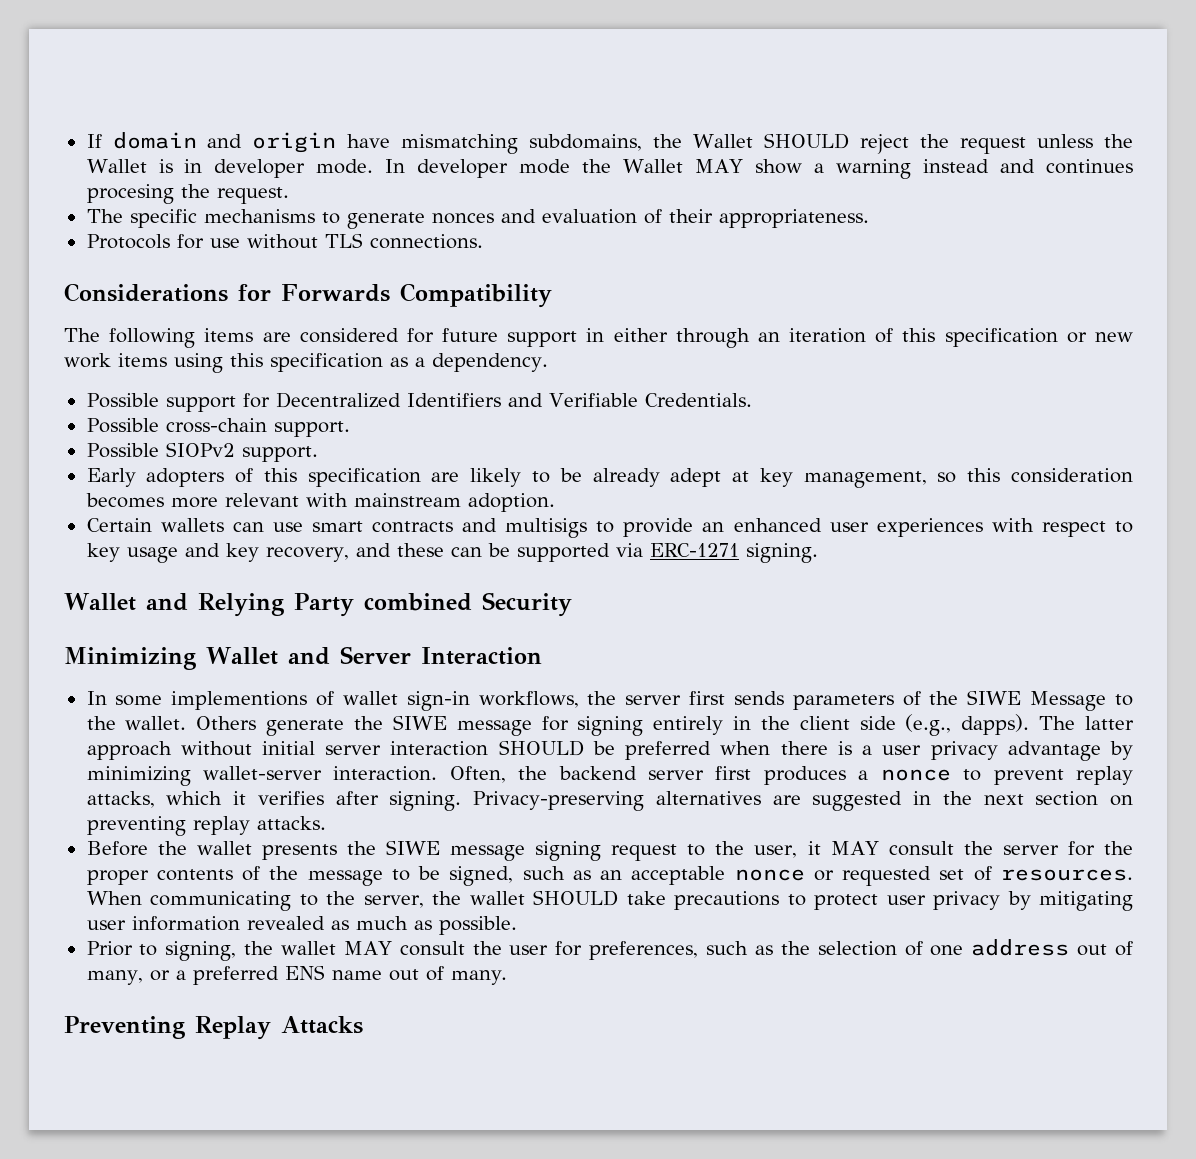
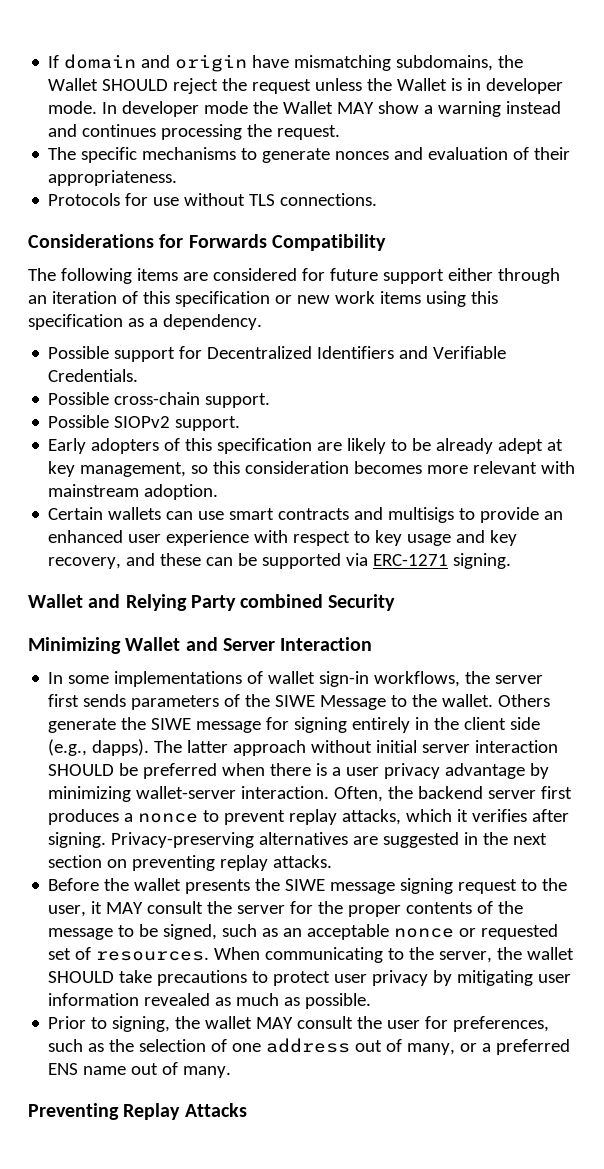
- In developer mode the Wallet MAY show a warning instead and continues procesing the request.
+ In developer mode the Wallet MAY show a warning instead and continues processing the request.
- The following items are considered for future support in either through an iteration of this specification or new work items using this specification as a dependency.
+ The following items are considered for future support either through an iteration of this specification or new work items using this specification as a dependency.
- Certain wallets can use smart contracts and multisigs to provide an enhanced user experiences with respect to key usage and key recovery, and these can be supported via ERC-1271 signing.
+ Certain wallets can use smart contracts and multisigs to provide an enhanced user experience with respect to key usage and key recovery, and these can be supported via ERC-1271 signing.
- In some implementions of wallet sign-in workflows, the server first sends parameters of the SIWE Message to the wallet.
+ In some implementations of wallet sign-in workflows, the server first sends parameters of the SIWE Message to the wallet.

